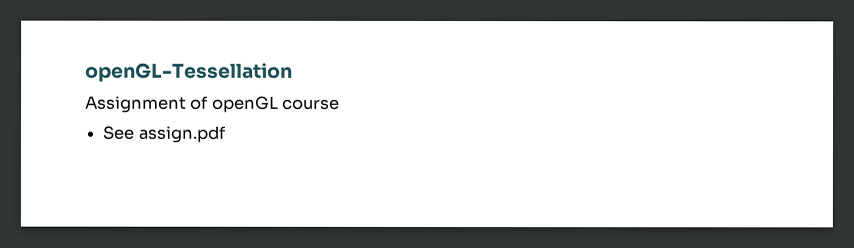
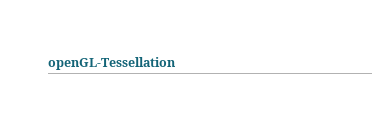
- Assignment of openGL course
- See assign.pdf

